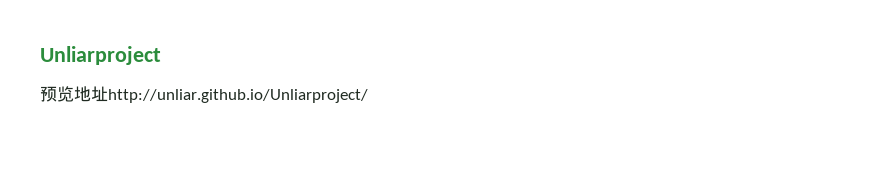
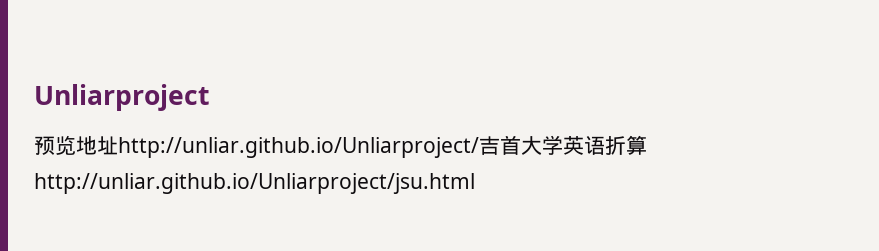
- 预览地址http://unliar.github.io/Unliarproject/
+ 预览地址http://unliar.github.io/Unliarproject/吉首大学英语折算http://unliar.github.io/Unliarproject/jsu.html

